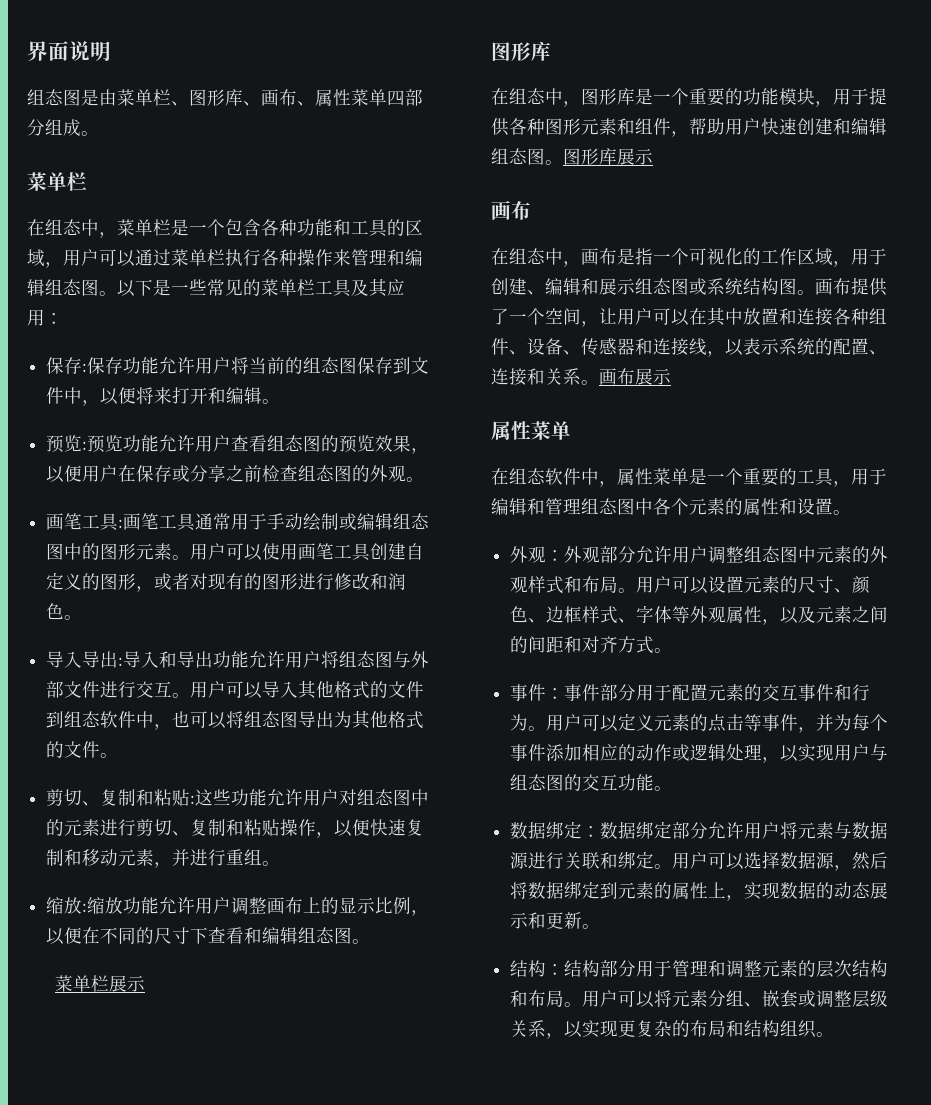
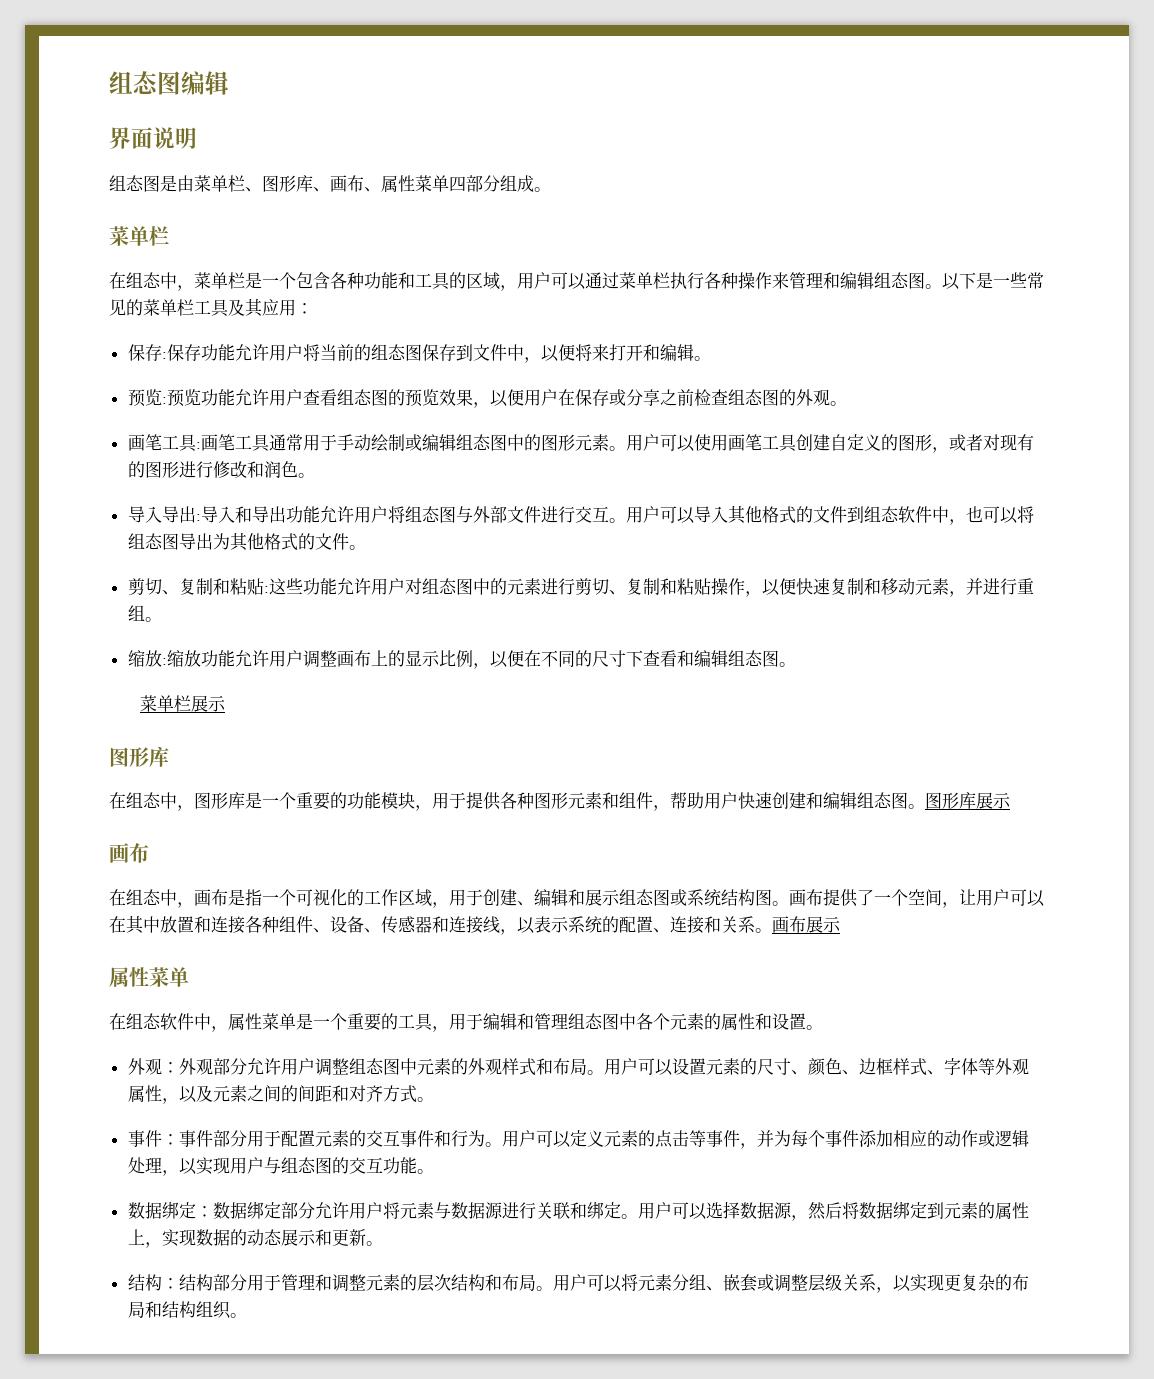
+ 组态图编辑

